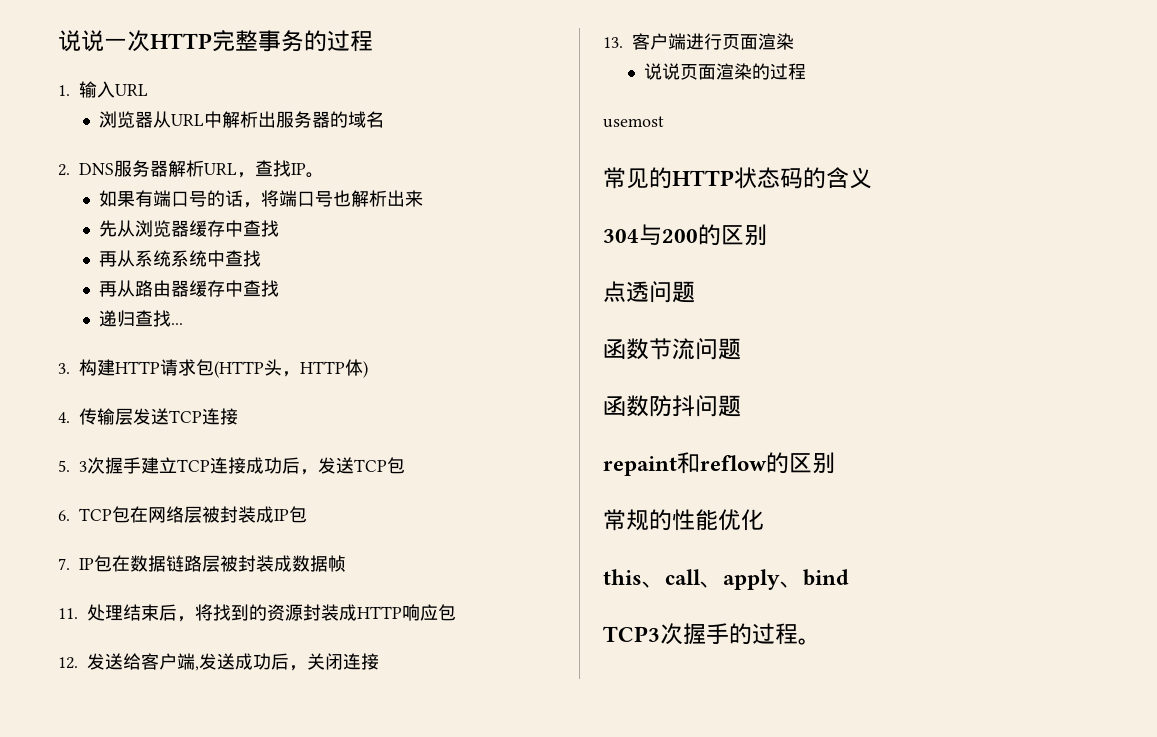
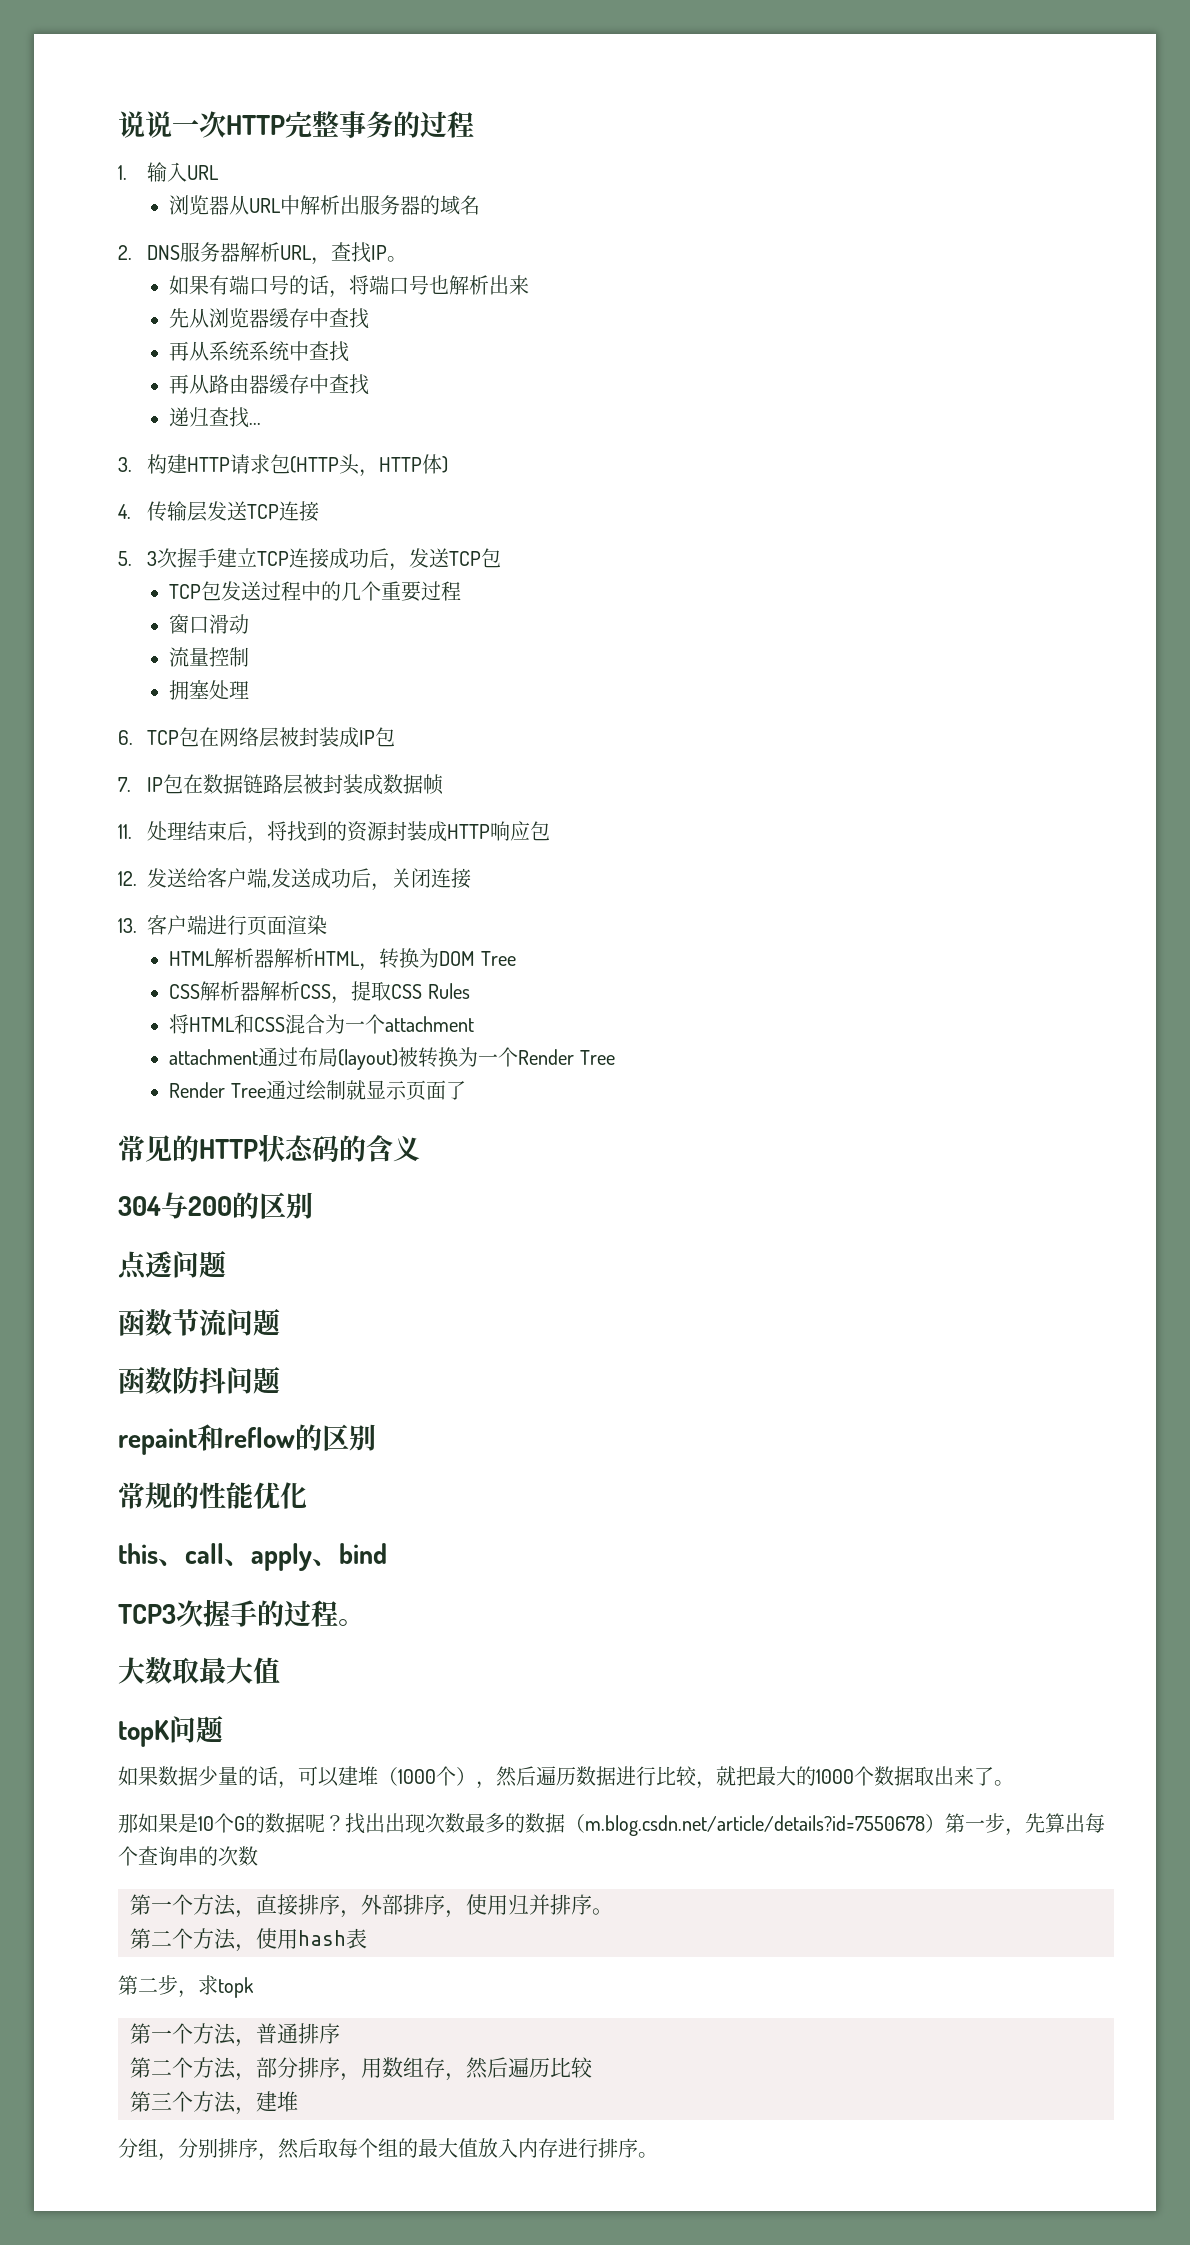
+ TCP包发送过程中的几个重要过程
+ 窗口滑动
+ 流量控制
+ 拥塞处理
- 说说页面渲染的过程
- usemost
+ HTML解析器解析HTML，转换为DOM Tree
+ CSS解析器解析CSS，提取CSS Rules
+ 将HTML和CSS混合为一个attachment
+ attachment通过布局(layout)被转换为一个Render Tree
+ Render Tree通过绘制就显示页面了
+ 大数取最大值
+ topK问题
+ 如果数据少量的话，可以建堆（1000个），然后遍历数据进行比较，就把最大的1000个数据取出来了。
+ 那如果是10个G的数据呢？找出出现次数最多的数据（m.blog.csdn.net/article/details?id=7550678）第一步，先算出每个查询串的次数
+ 第一个方法，直接排序，外部排序，使用归并排序。
+ 第二个方法，使用hash表
+ 第二步，求topk
+ 第一个方法，普通排序
+ 第二个方法，部分排序，用数组存，然后遍历比较
+ 第三个方法，建堆
+ 分组，分别排序，然后取每个组的最大值放入内存进行排序。

